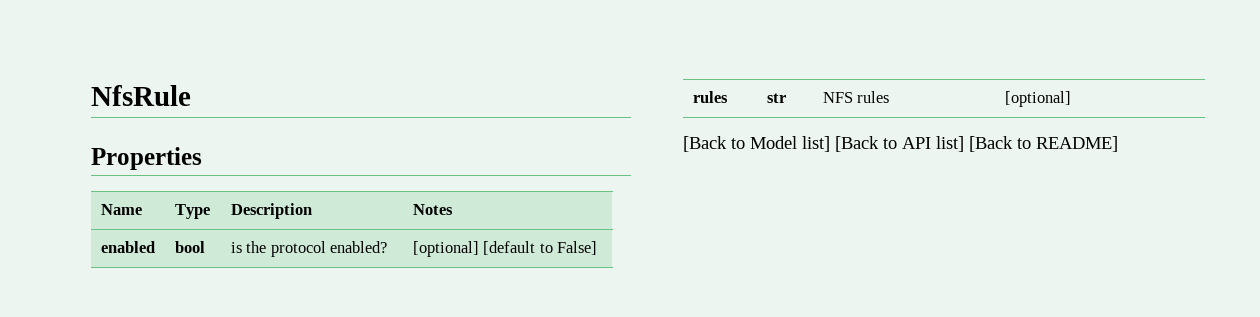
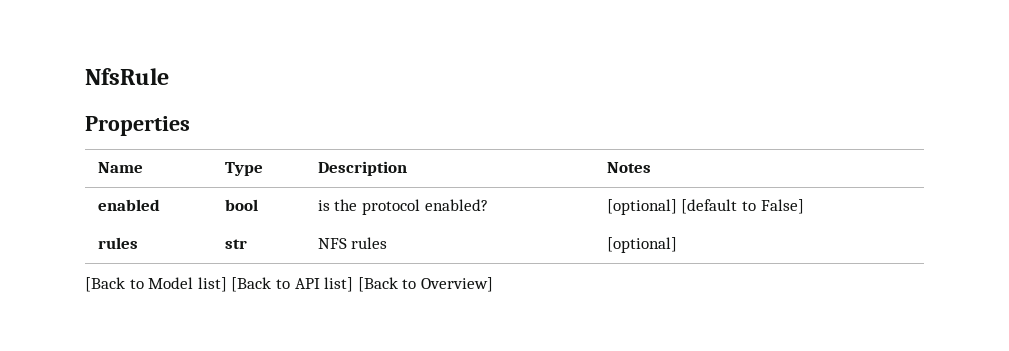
- [Back to Model list] [Back to API list] [Back to README]
+ [Back to Model list] [Back to API list] [Back to Overview]

